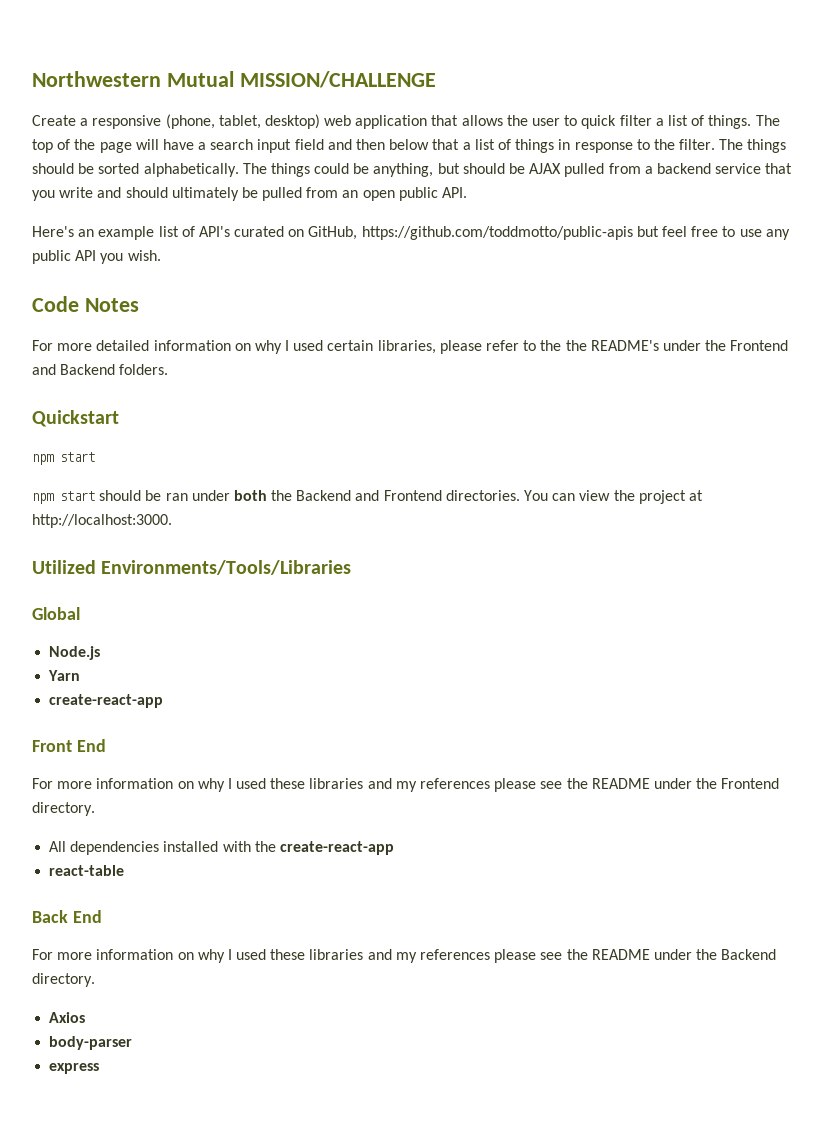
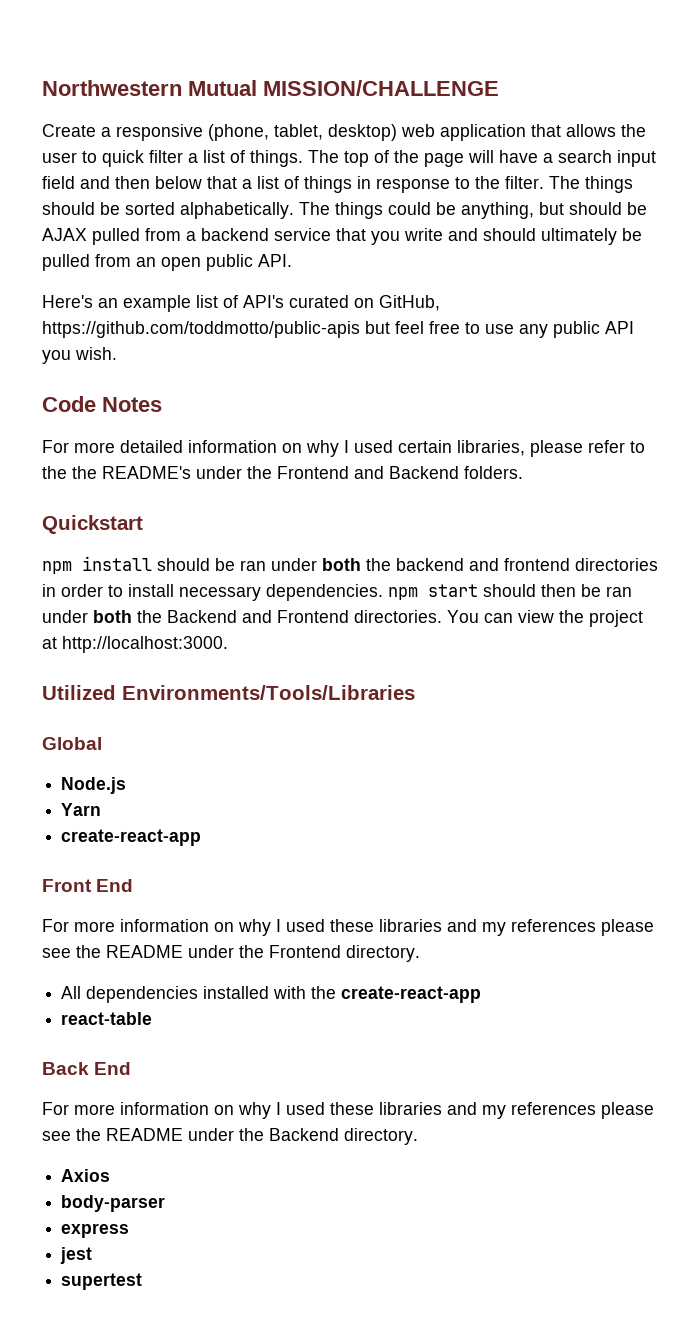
  Quickstart
- npm start
- npm start should be ran under both the Backend and Frontend directories.
+ npm install should be ran under both the backend and frontend directories in order to install necessary dependencies. npm start should then be ran under both the Backend and Frontend directories.
+ jest
+ supertest

